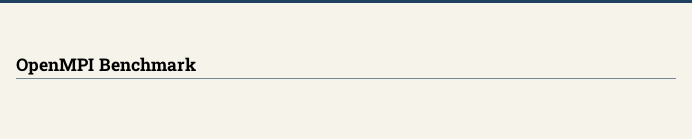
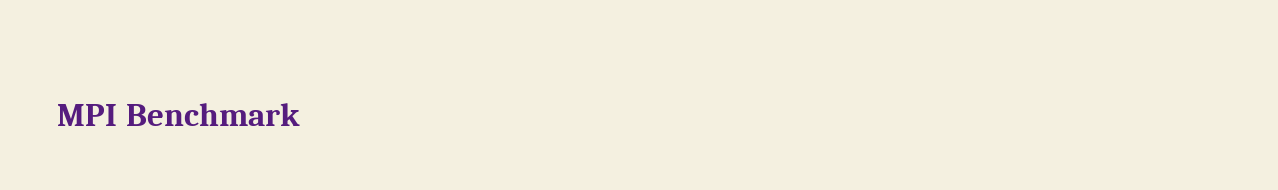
- OpenMPI Benchmark
+ MPI Benchmark

